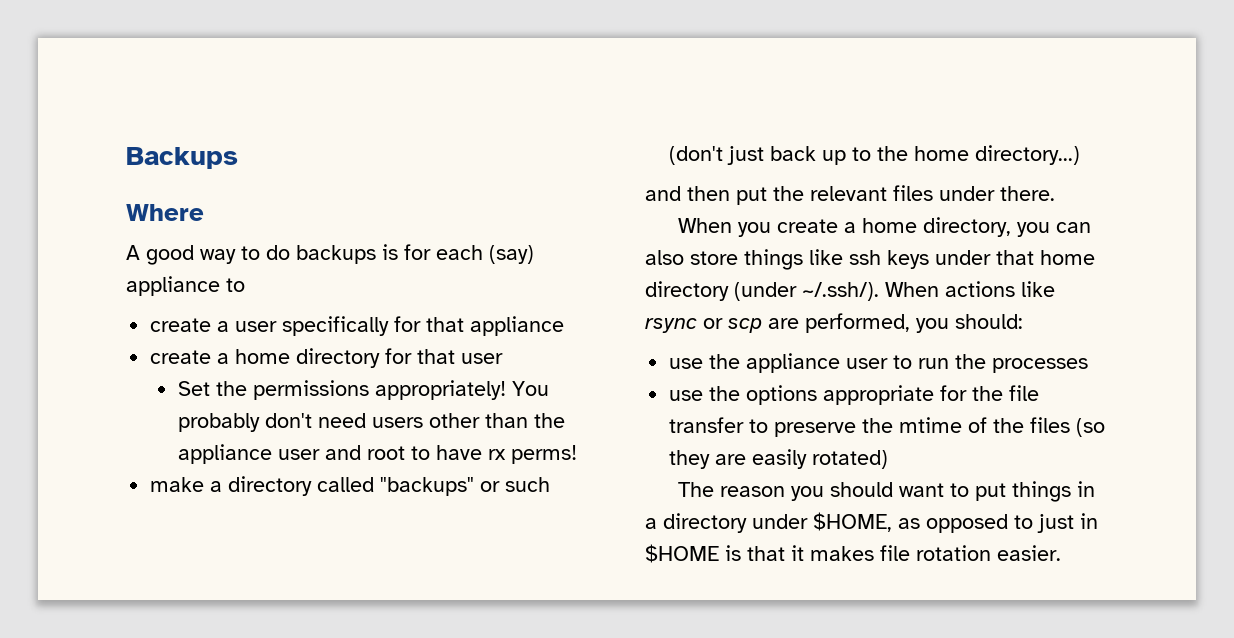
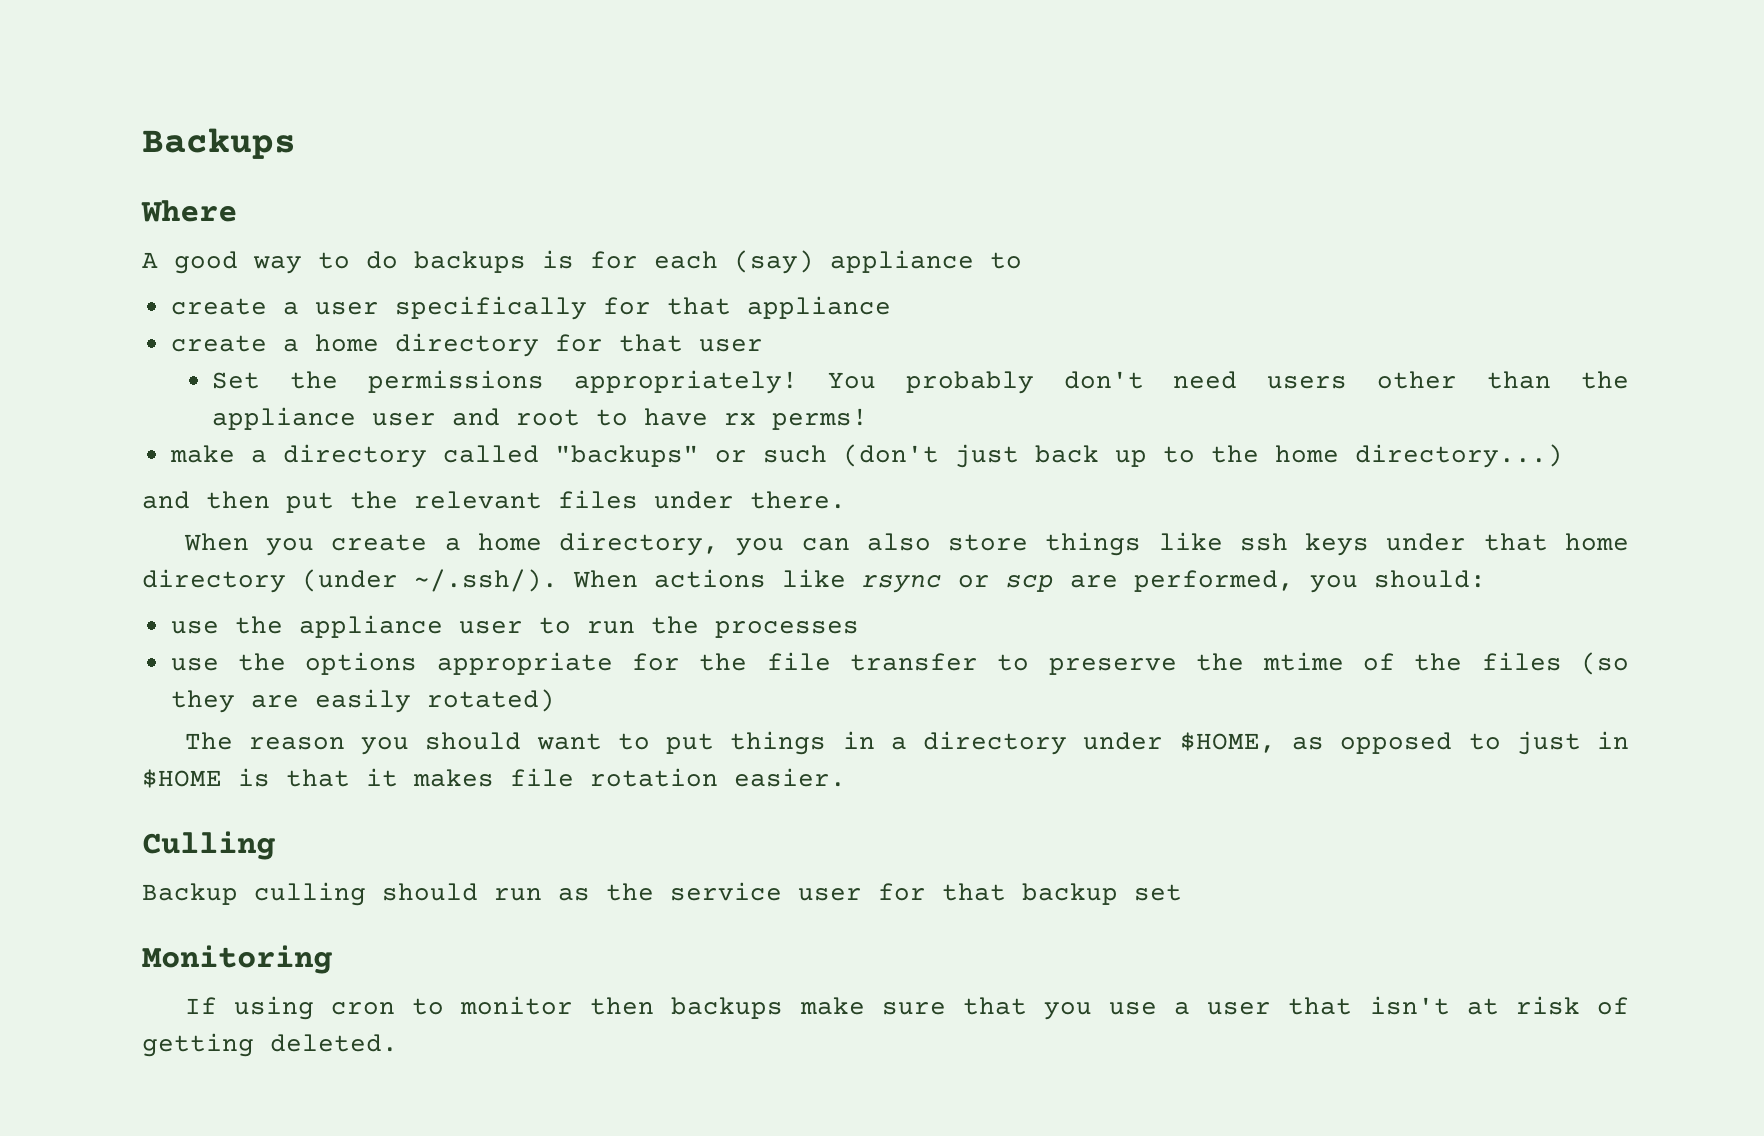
+ Culling
+ Backup culling should run as the service user for that backup set
+ Monitoring
+ If using cron to monitor then backups make sure that you use a user that isn't at risk of getting deleted.

